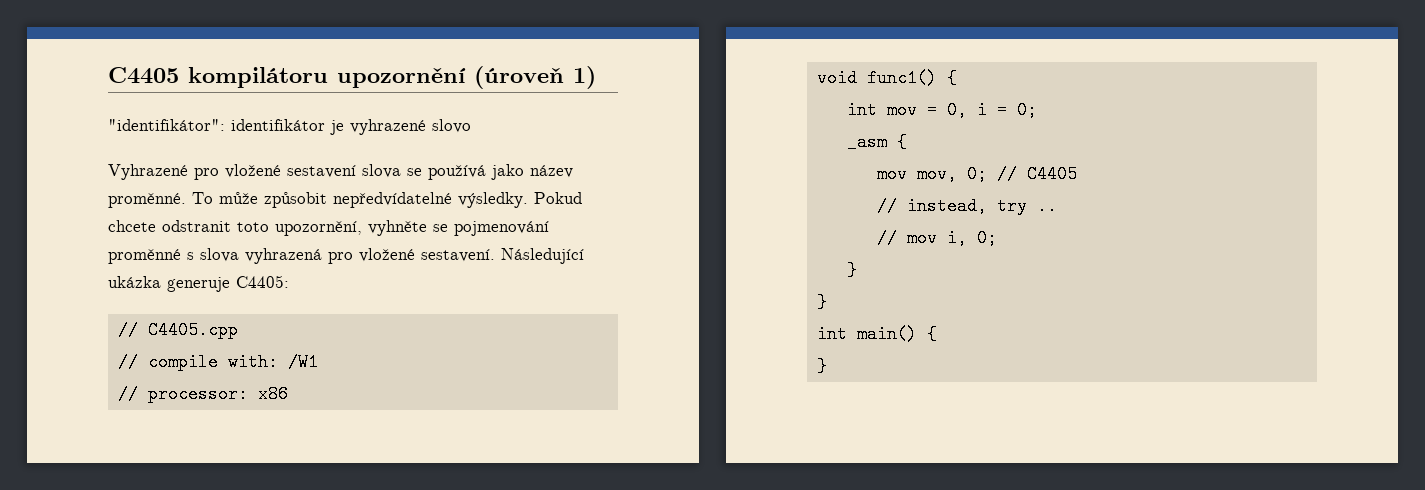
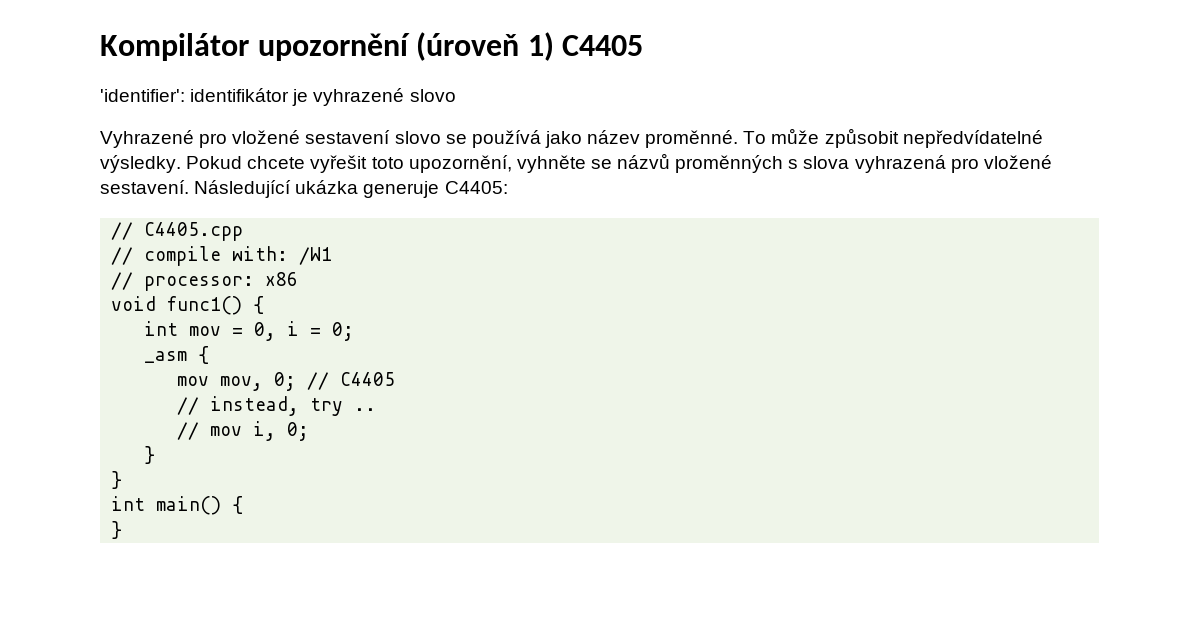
- C4405 kompilátoru upozornění (úroveň 1)
- "identifikátor": identifikátor je vyhrazené slovo
+ Kompilátor upozornění (úroveň 1) C4405
+ 'identifier': identifikátor je vyhrazené slovo
- Vyhrazené pro vložené sestavení slova se používá jako název proměnné.
+ Vyhrazené pro vložené sestavení slovo se používá jako název proměnné.
- Pokud chcete odstranit toto upozornění, vyhněte se pojmenování proměnné s slova vyhrazená pro vložené sestavení.
+ Pokud chcete vyřešit toto upozornění, vyhněte se názvů proměnných s slova vyhrazená pro vložené sestavení.

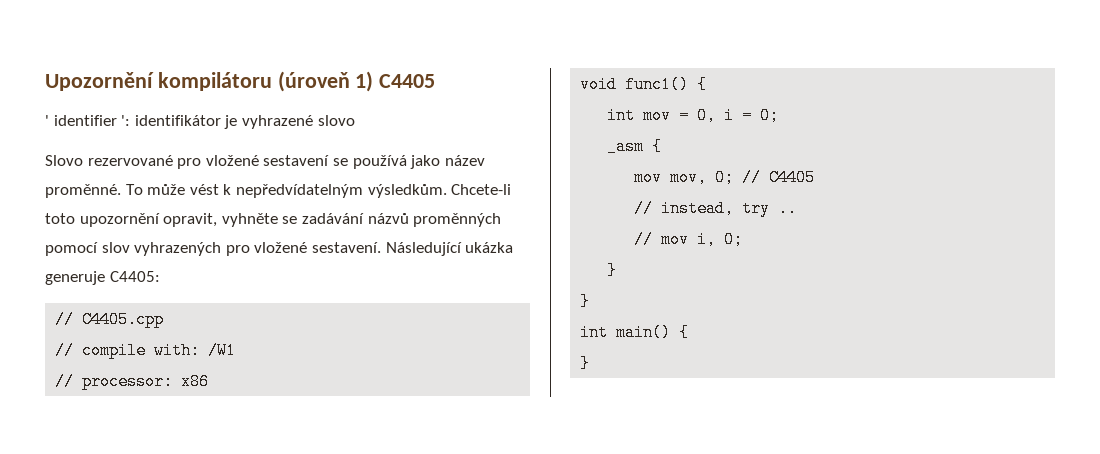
- Kompilátor upozornění (úroveň 1) C4405
+ Upozornění kompilátoru (úroveň 1) C4405
- 'identifier': identifikátor je vyhrazené slovo
+ ' identifier ': identifikátor je vyhrazené slovo
- Vyhrazené pro vložené sestavení slovo se používá jako název proměnné.
+ Slovo rezervované pro vložené sestavení se používá jako název proměnné.
- To může způsobit nepředvídatelné výsledky. Pokud chcete vyřešit toto upozornění, vyhněte se názvů proměnných s slova vyhrazená pro vložené sestavení.
+ To může vést k nepředvídatelným výsledkům. Chcete-li toto upozornění opravit, vyhněte se zadávání názvů proměnných pomocí slov vyhrazených pro vložené sestavení.

